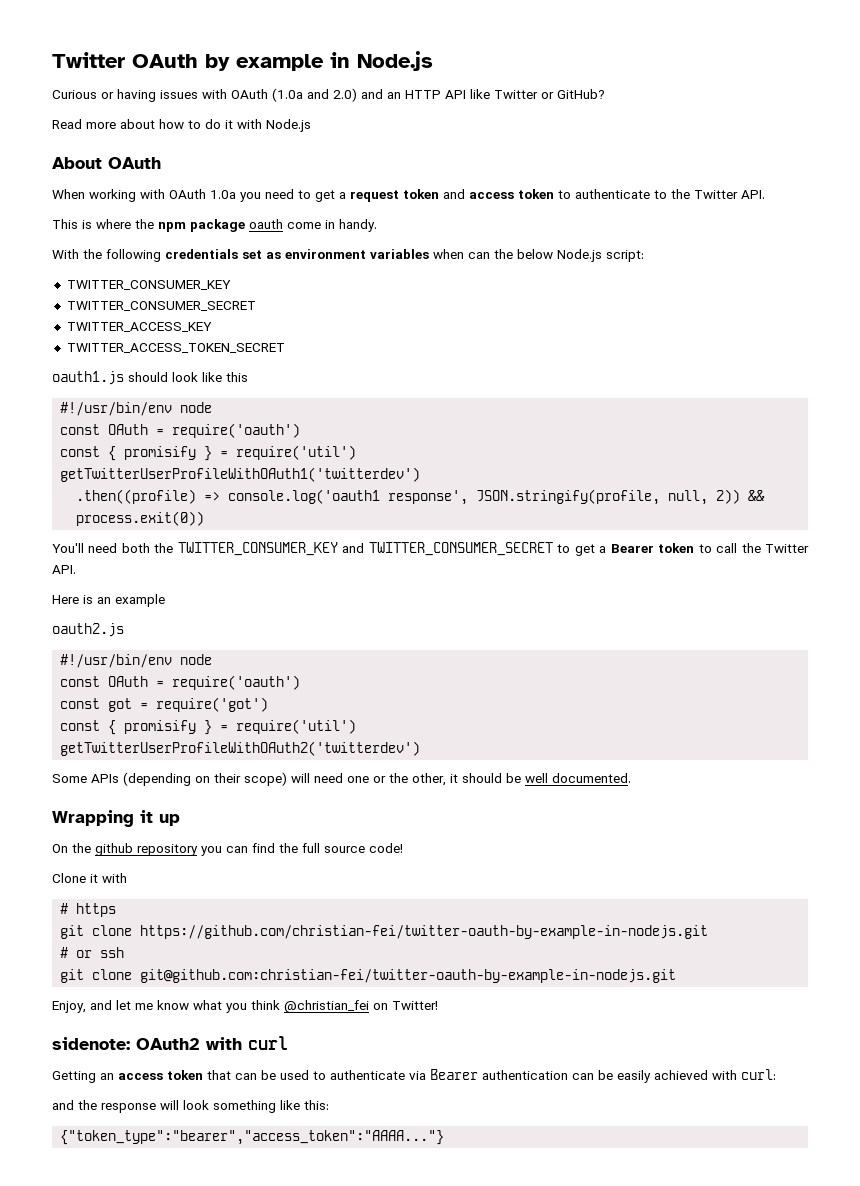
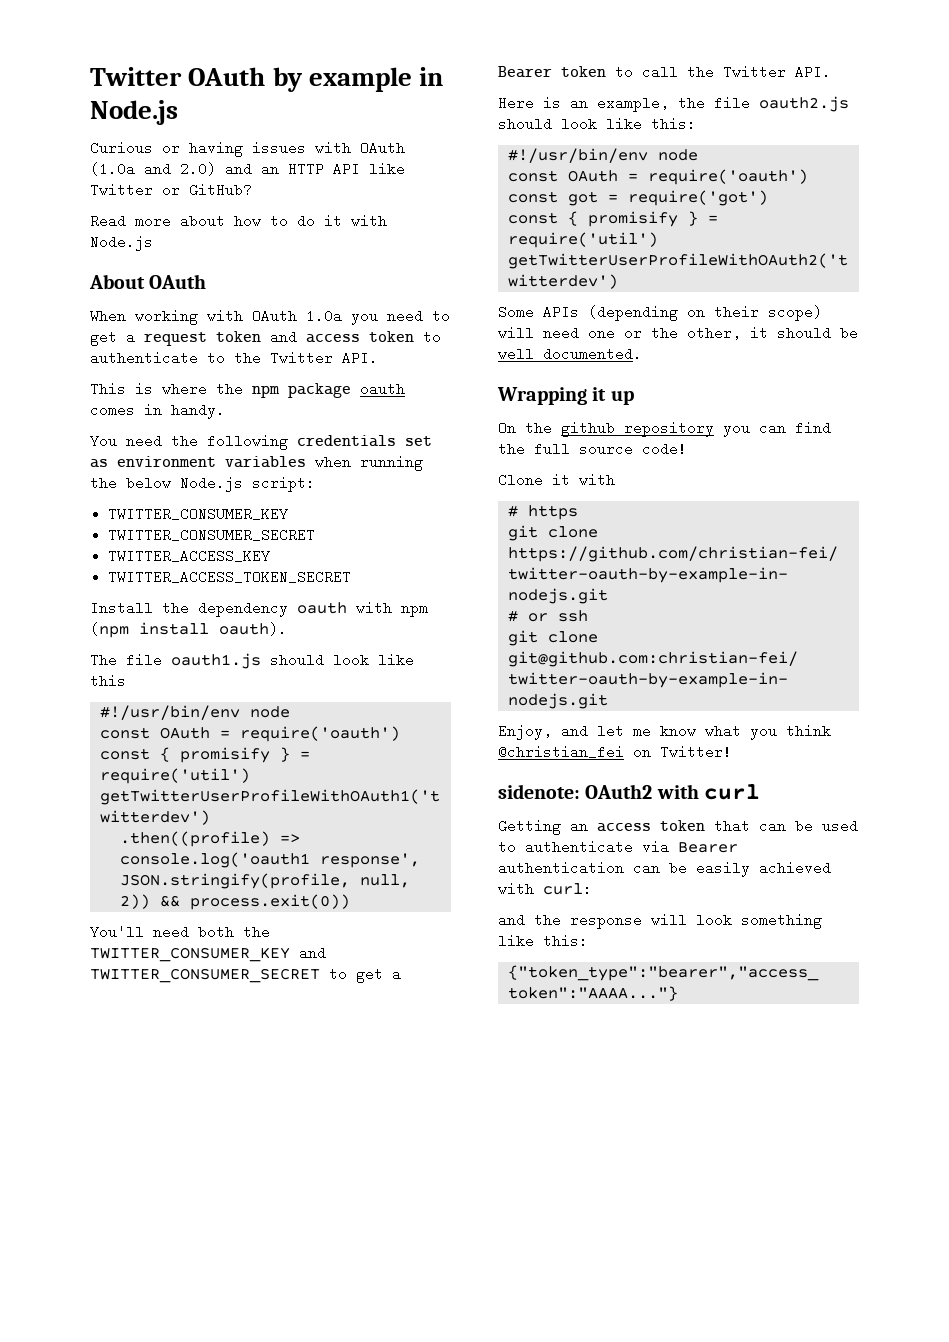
- This is where the npm package oauth come in handy.
+ This is where the npm package oauth comes in handy.
- With the following credentials set as environment variables when can the below Node.js script:
+ You need the following credentials set as environment variables when running the below Node.js script:
- oauth1.js should look like this
+ Install the dependency oauth with npm (npm install oauth).
+ The file oauth1.js should look like this
- Here is an example
- oauth2.js
+ Here is an example, the file oauth2.js should look like this:

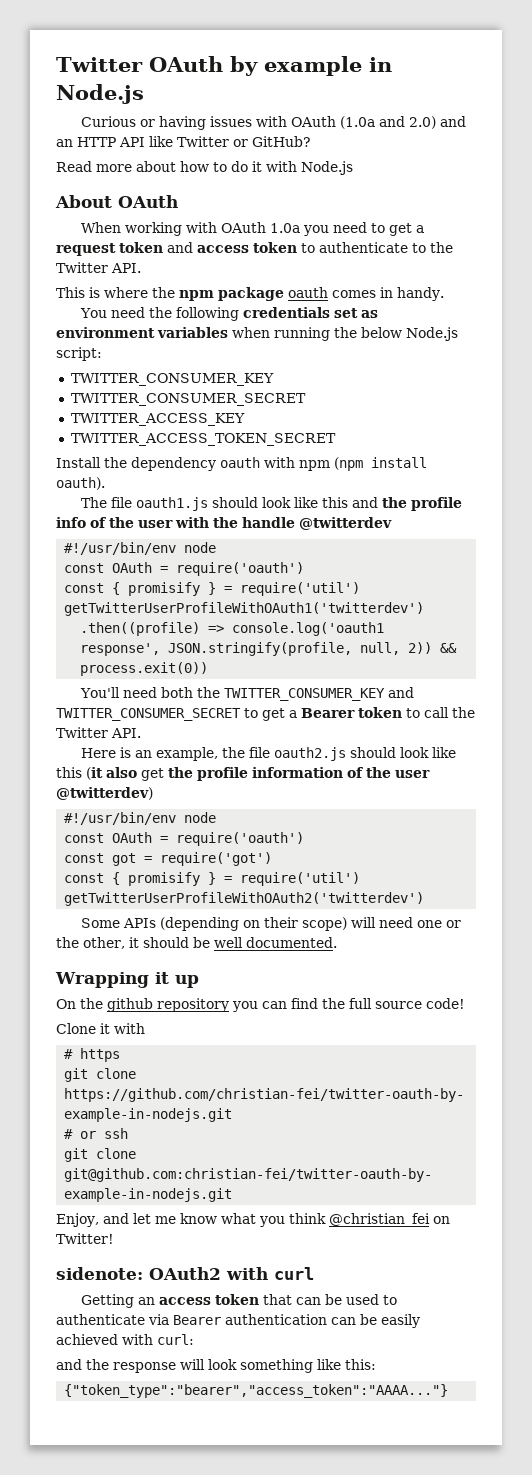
- The file oauth1.js should look like this
+ The file oauth1.js should look like this and the profile info of the user with the handle @twitterdev
- Here is an example, the file oauth2.js should look like this:
+ Here is an example, the file oauth2.js should look like this (it also get the profile information of the user @twitterdev)

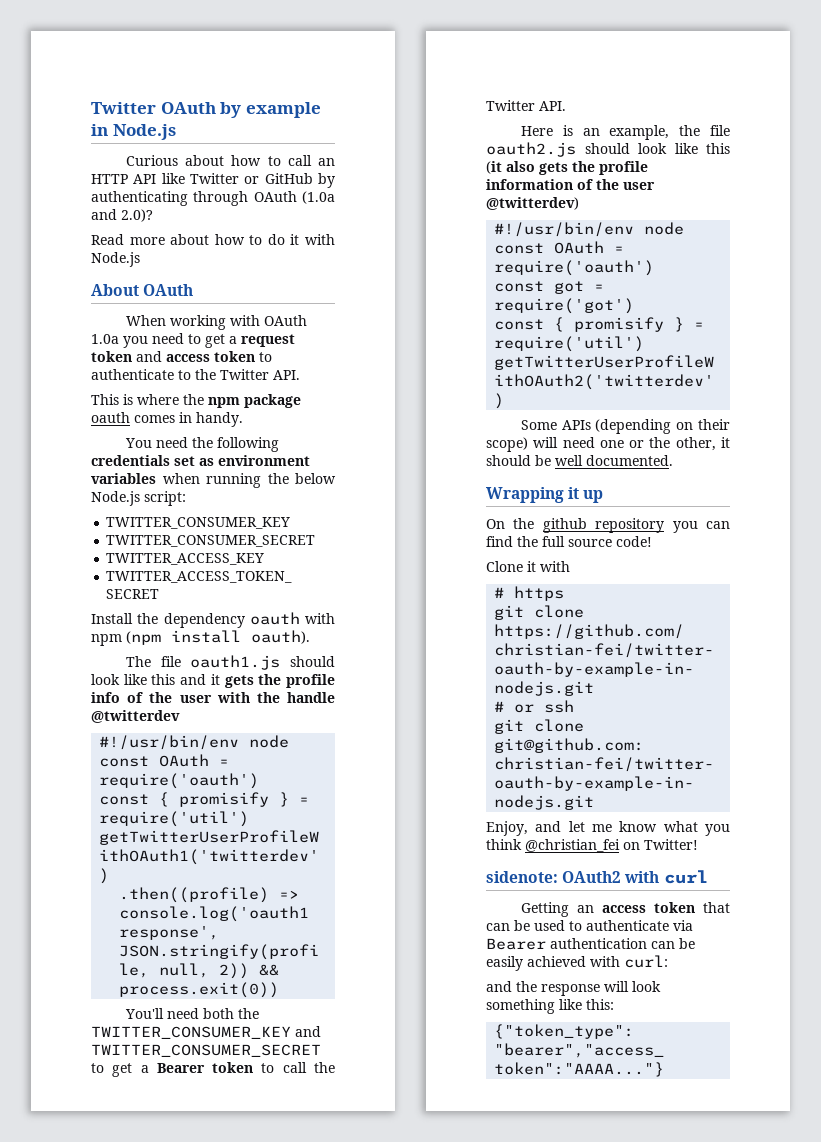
- Curious or having issues with OAuth (1.0a and 2.0) and an HTTP API like Twitter or GitHub?
+ Curious about how to call an HTTP API like Twitter or GitHub by authenticating through OAuth (1.0a and 2.0)?
- The file oauth1.js should look like this and the profile info of the user with the handle @twitterdev
+ The file oauth1.js should look like this and it gets the profile info of the user with the handle @twitterdev
- Here is an example, the file oauth2.js should look like this (it also get the profile information of the user @twitterdev)
+ Here is an example, the file oauth2.js should look like this (it also gets the profile information of the user @twitterdev)

